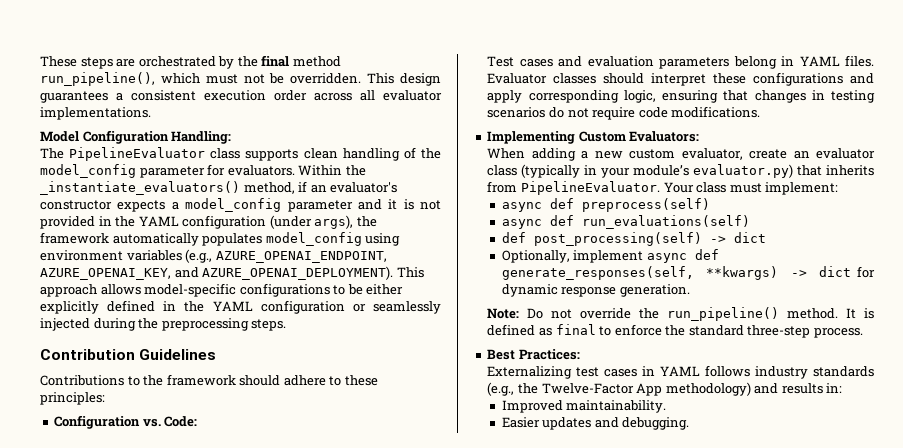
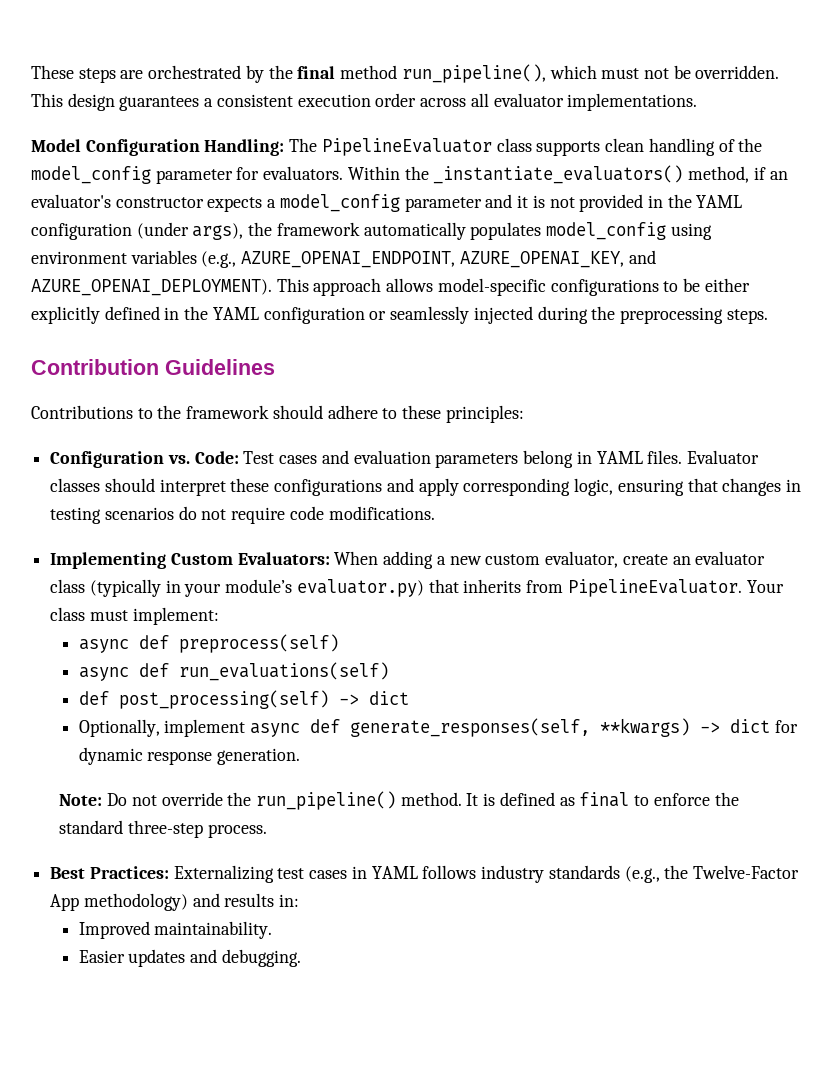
- Model Configuration Handling:
- The PipelineEvaluator class supports clean handling of the model_config parameter for evaluators.
+ Model Configuration Handling: The PipelineEvaluator class supports clean handling of the model_config parameter for evaluators.
- Configuration vs. Code:
- Test cases and evaluation parameters belong in YAML files.
+ Configuration vs. Code: Test cases and evaluation parameters belong in YAML files.
- Implementing Custom Evaluators:
- When adding a new custom evaluator, create an evaluator class (typically in your module’s evaluator.py) that inherits from PipelineEvaluator.
+ Implementing Custom Evaluators: When adding a new custom evaluator, create an evaluator class (typically in your module’s evaluator.py) that inherits from PipelineEvaluator.
- Best Practices:
- Externalizing test cases in YAML follows industry standards (e.g., the Twelve-Factor App methodology) and results in:
+ Best Practices: Externalizing test cases in YAML follows industry standards (e.g., the Twelve-Factor App methodology) and results in:

